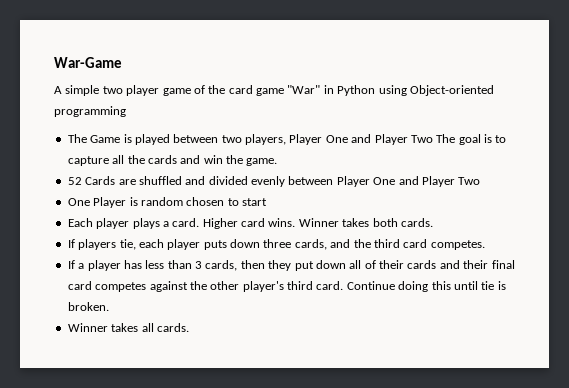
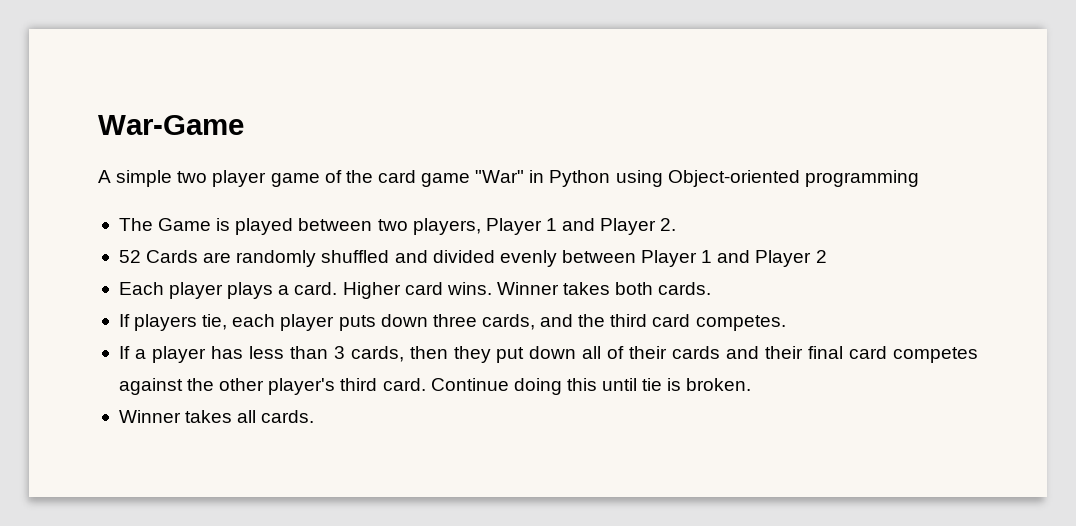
- The Game is played between two players, Player One and Player Two The goal is to capture all the cards and win the game.
+ The Game is played between two players, Player 1 and Player 2.
- 52 Cards are shuffled and divided evenly between Player One and Player Two
- One Player is random chosen to start
+ 52 Cards are randomly shuffled and divided evenly between Player 1 and Player 2

